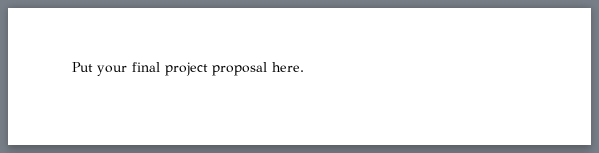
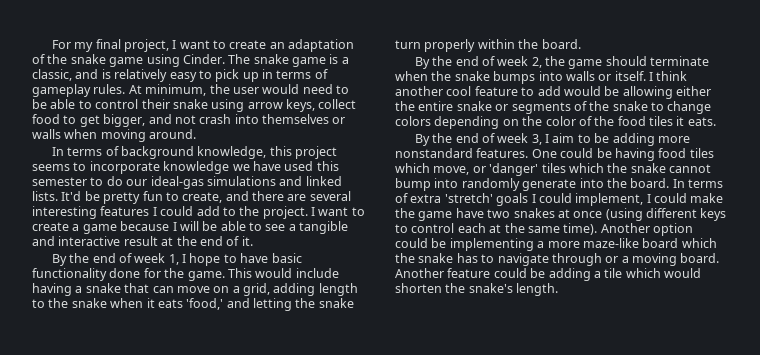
- Put your final project proposal here.
+ For my final project, I want to create an adaptation of the snake game using Cinder. The snake game is a classic, and is relatively easy to pick up in terms of gameplay rules. At minimum, the user would need to be able to control their snake using arrow keys, collect food to get bigger, and not crash into themselves or walls when moving around.
+ In terms of background knowledge, this project seems to incorporate knowledge we have used this semester to do our ideal-gas simulations and linked lists. It'd be pretty fun to create, and there are several interesting features I could add to the project. I want to create a game because I will be able to see a tangible and interactive result at the end of it.
+ By the end of week 1, I hope to have basic functionality done for the game. This would include having a snake that can move on a grid, adding length to the snake when it eats 'food,' and letting the snake turn properly within the board.
+ By the end of week 2, the game should terminate when the snake bumps into walls or itself. I think another cool feature to add would be allowing either the entire snake or segments of the snake to change colors depending on the color of the food tiles it eats.
+ By the end of week 3, I aim to be adding more nonstandard features. One could be having food tiles which move, or 'danger' tiles which the snake cannot bump into randomly generate into the board. In terms of extra 'stretch' goals I could implement, I could make the game have two snakes at once (using different keys to control each at the same time). Another option could be implementing a more maze-like board which the snake has to navigate through or a moving board. Another feature could be adding a tile which would shorten the snake's length.

